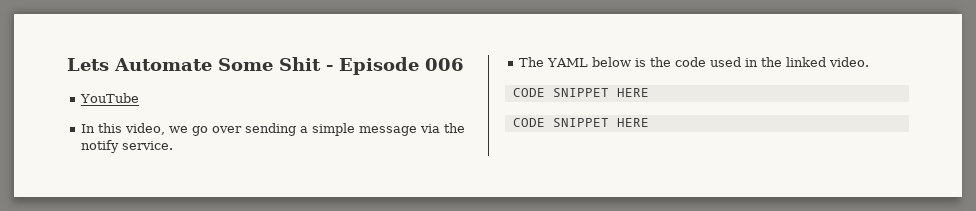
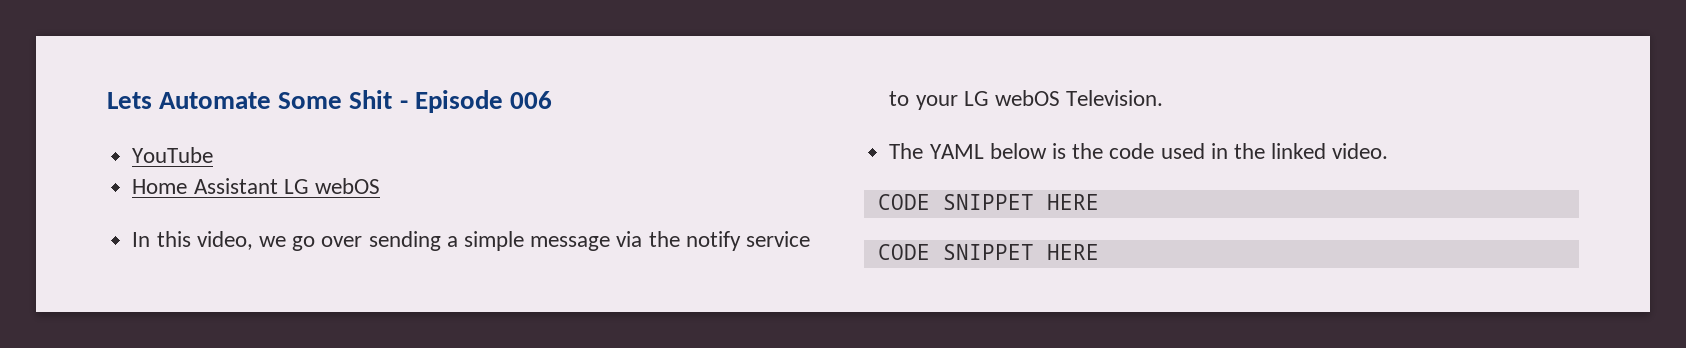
+ Home Assistant LG webOS
- In this video, we go over sending a simple message via the notify service.
+ In this video, we go over sending a simple message via the notify service to your LG webOS Television.

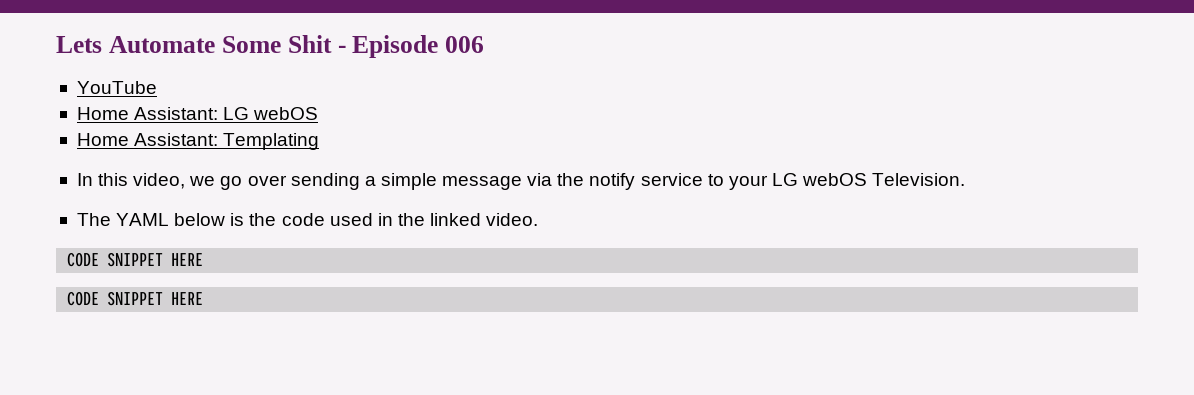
- Home Assistant LG webOS
+ Home Assistant: LG webOS
+ Home Assistant: Templating

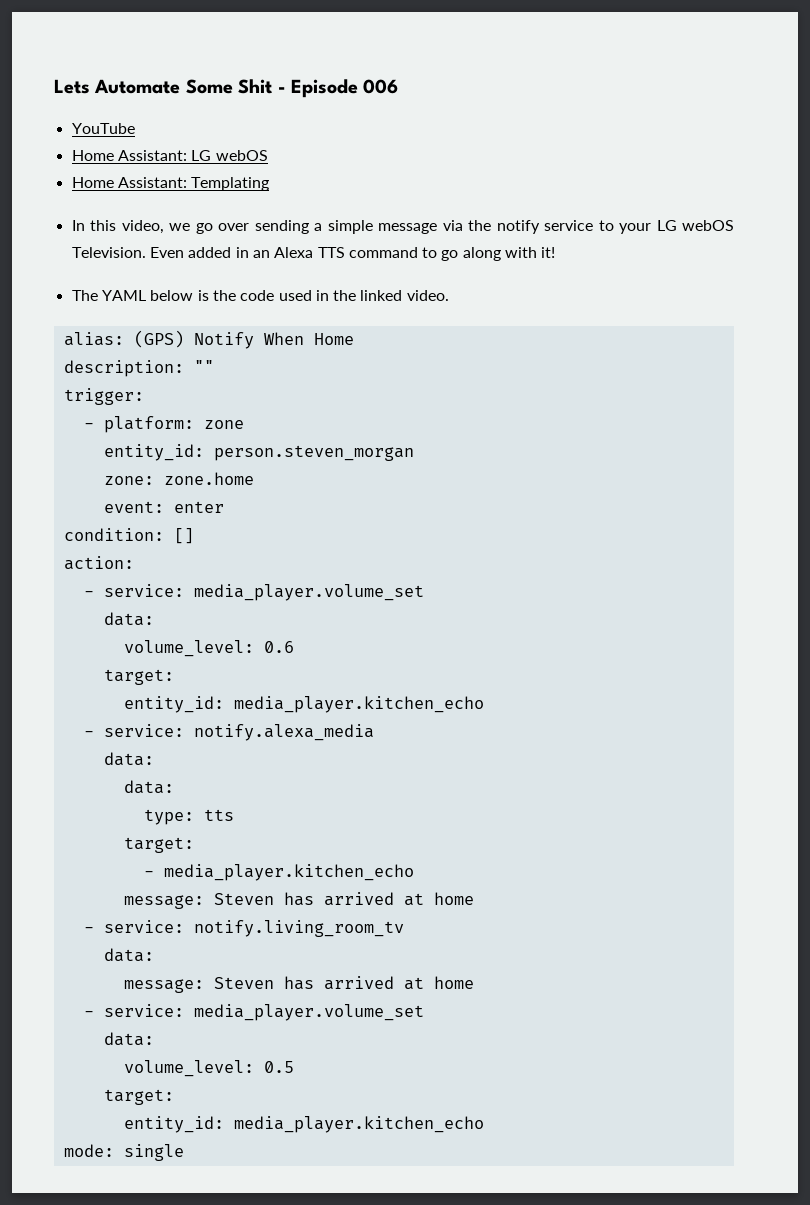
+ Even added in an Alexa TTS command to go along with it!
  The YAML below is the code used in the linked video.
- CODE SNIPPET HERE
- CODE SNIPPET HERE
+ alias: (GPS) Notify When Home
+ description: ""
+ trigger:
+ - platform: zone
+ entity_id: person.steven_morgan
+ zone: zone.home
+ event: enter
+ condition: []
+ action:
+ - service: media_player.volume_set
+ data:
+ volume_level: 0.6
+ target:
+ entity_id: media_player.kitchen_echo
+ - service: notify.alexa_media
+ data:
+ data:
+ type: tts
+ target:
+ - media_player.kitchen_echo
+ message: Steven has arrived at home
+ - service: notify.living_room_tv
+ data:
+ message: Steven has arrived at home
+ - service: media_player.volume_set
+ data:
+ volume_level: 0.5
+ target:
+ entity_id: media_player.kitchen_echo
+ mode: single

